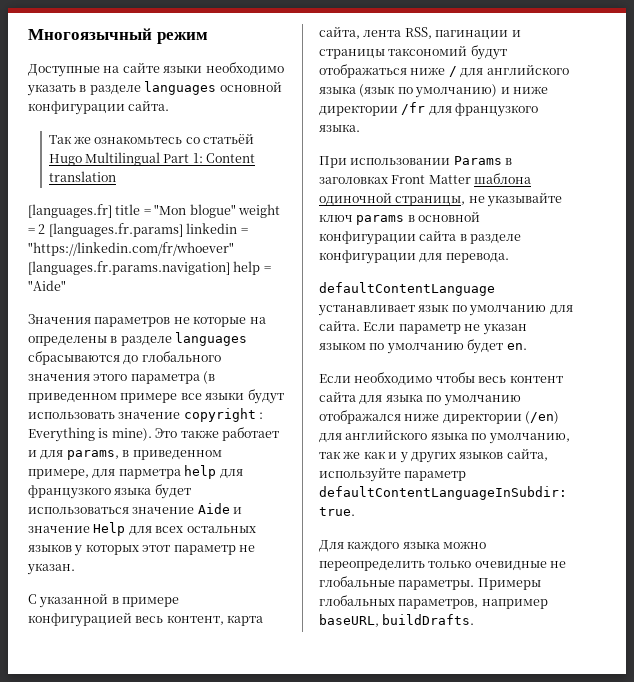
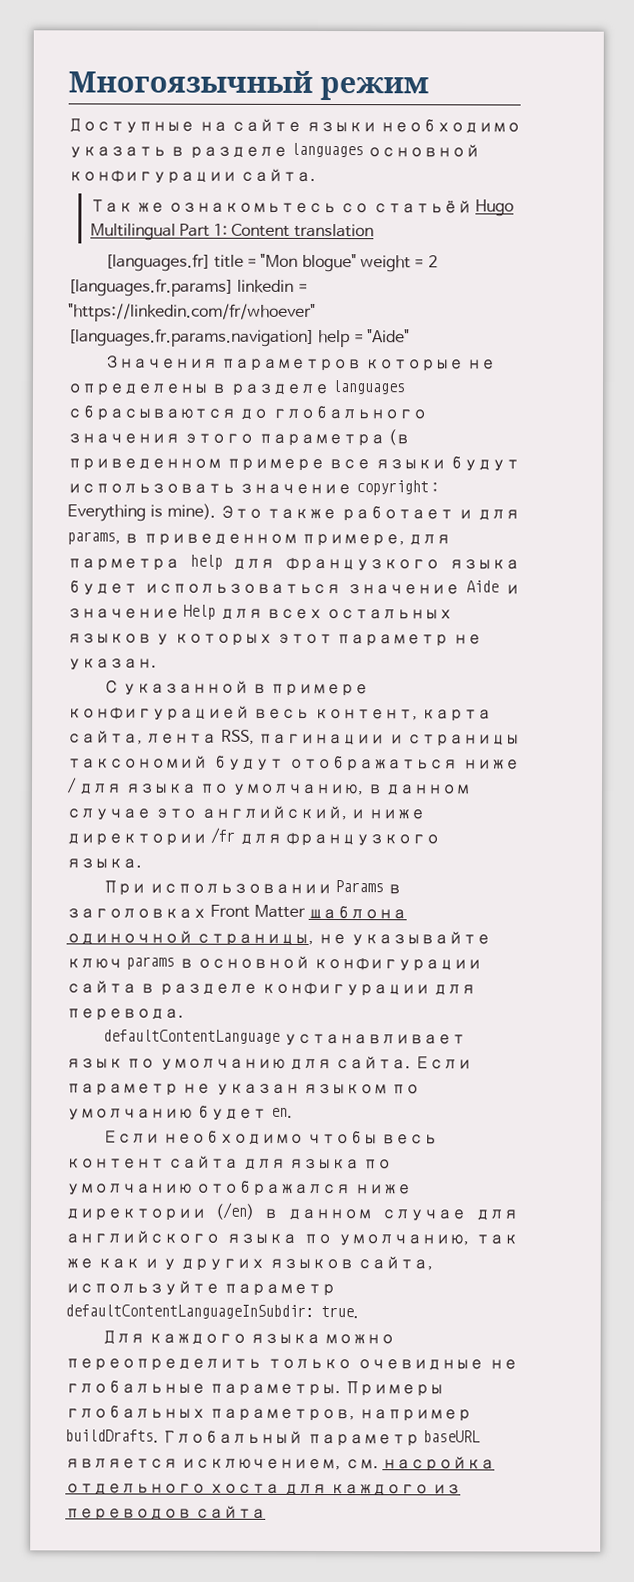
- Значения параметров не которые на определены в разделе languages сбрасываются до глобального значения этого параметра (в приведенном примере все языки будут использовать значение copyright : Everything is mine).
+ Значения параметров которые не определены в разделе languages сбрасываются до глобального значения этого параметра (в приведенном примере все языки будут использовать значение copyright : Everything is mine).
- С указанной в примере конфигурацией весь контент, карта сайта, лента RSS, пагинации и страницы таксономий будут отображаться ниже / для английского языка (язык по умолчанию) и ниже директории /fr для французкого языка.
+ С указанной в примере конфигурацией весь контент, карта сайта, лента RSS, пагинации и страницы таксономий будут отображаться ниже / для языка по умолчанию, в данном случае это английский, и ниже директории /fr для французкого языка.
- Если необходимо чтобы весь контент сайта для языка по умолчанию отображался ниже директории (/en) для английского языка по умолчанию, так же как и у других языков сайта, используйте параметр defaultContentLanguageInSubdir: true.
+ Если необходимо чтобы весь контент сайта для языка по умолчанию отображался ниже директории (/en) в данном случае для английского языка по умолчанию, так же как и у других языков сайта, используйте параметр defaultContentLanguageInSubdir: true.
- Примеры глобальных параметров, например baseURL, buildDrafts.
+ Примеры глобальных параметров, например buildDrafts. Глобальный параметр baseURL является исключением, см. насройка отдельного хоста для каждого из переводов сайта

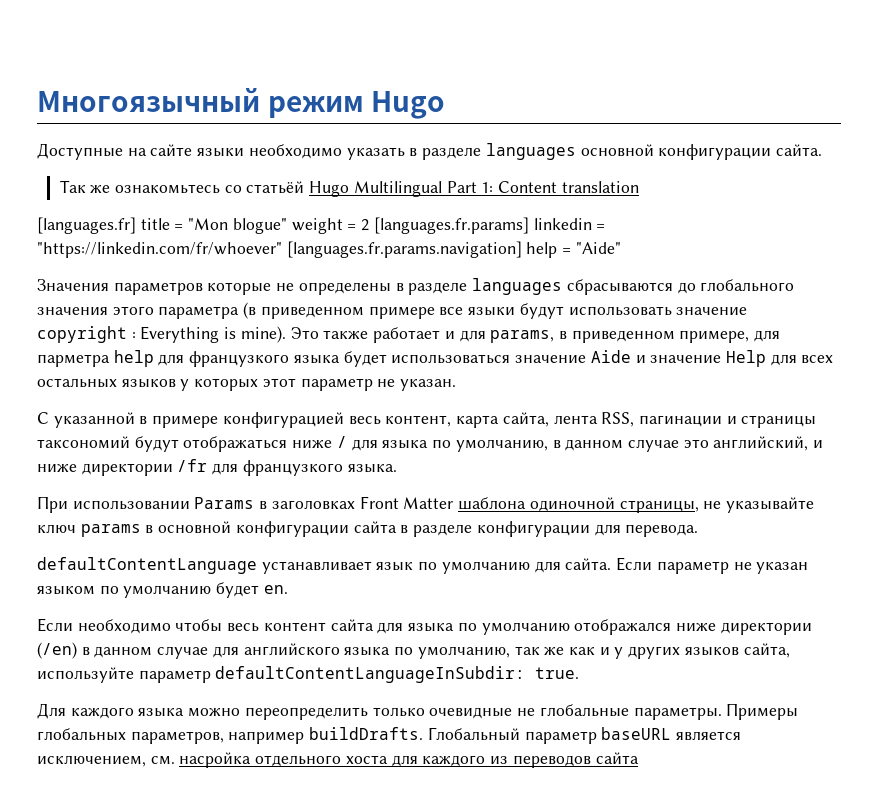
- Многоязычный режим
+ Многоязычный режим Hugo

